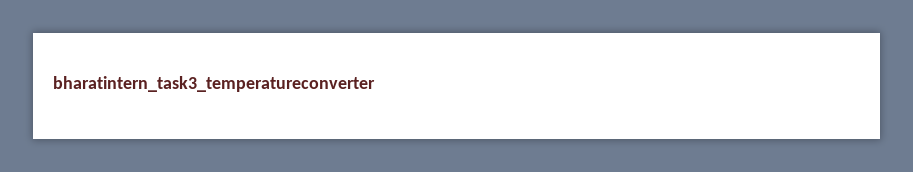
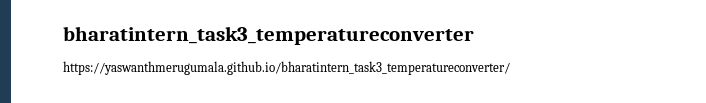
+ https://yaswanthmerugumala.github.io/bharatintern_task3_temperatureconverter/

